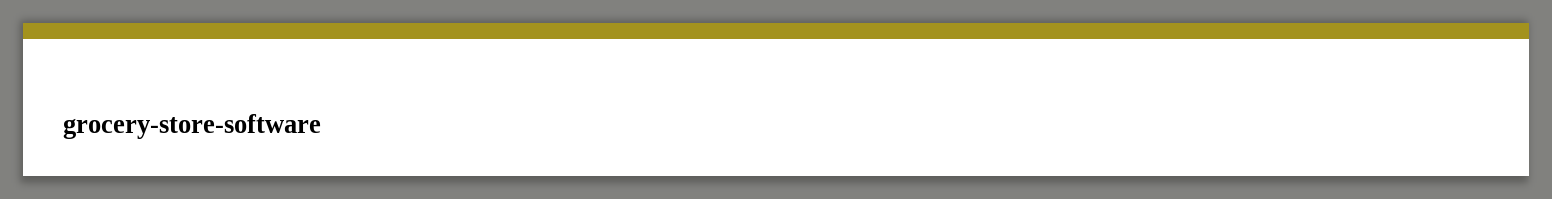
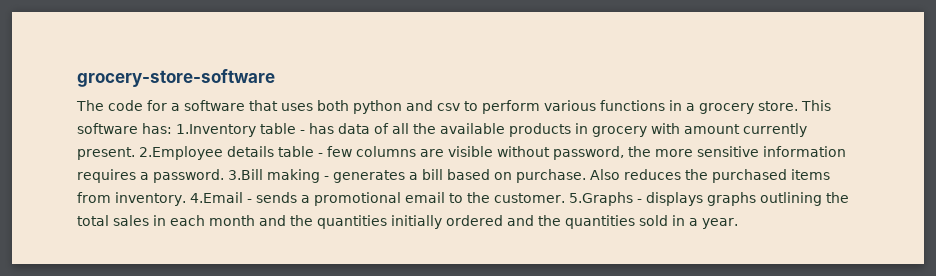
+ The code for a software that uses both python and csv to perform various functions in a grocery store. This software has: 1.Inventory table - has data of all the available products in grocery with amount currently present. 2.Employee details table - few columns are visible without password, the more sensitive information requires a password. 3.Bill making - generates a bill based on purchase. Also reduces the purchased items from inventory. 4.Email - sends a promotional email to the customer. 5.Graphs - displays graphs outlining the total sales in each month and the quantities initially ordered and the quantities sold in a year.

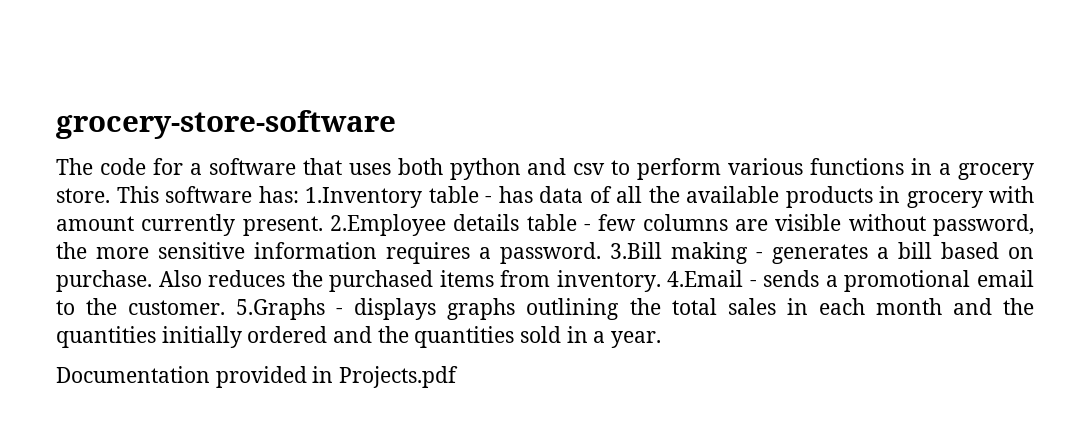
+ Documentation provided in Projects.pdf

